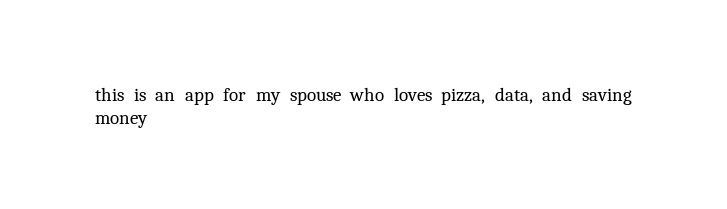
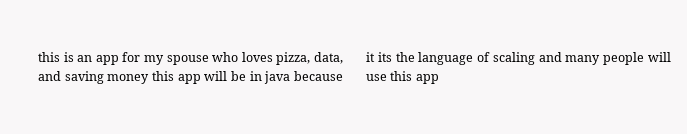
- this is an app for my spouse who loves pizza, data, and saving money
+ this is an app for my spouse who loves pizza, data, and saving money this app will be in java because it its the language of scaling and many people will use this app

